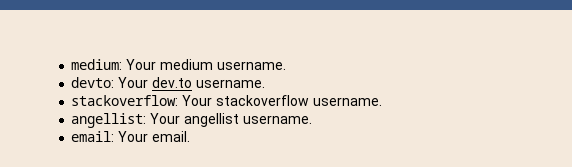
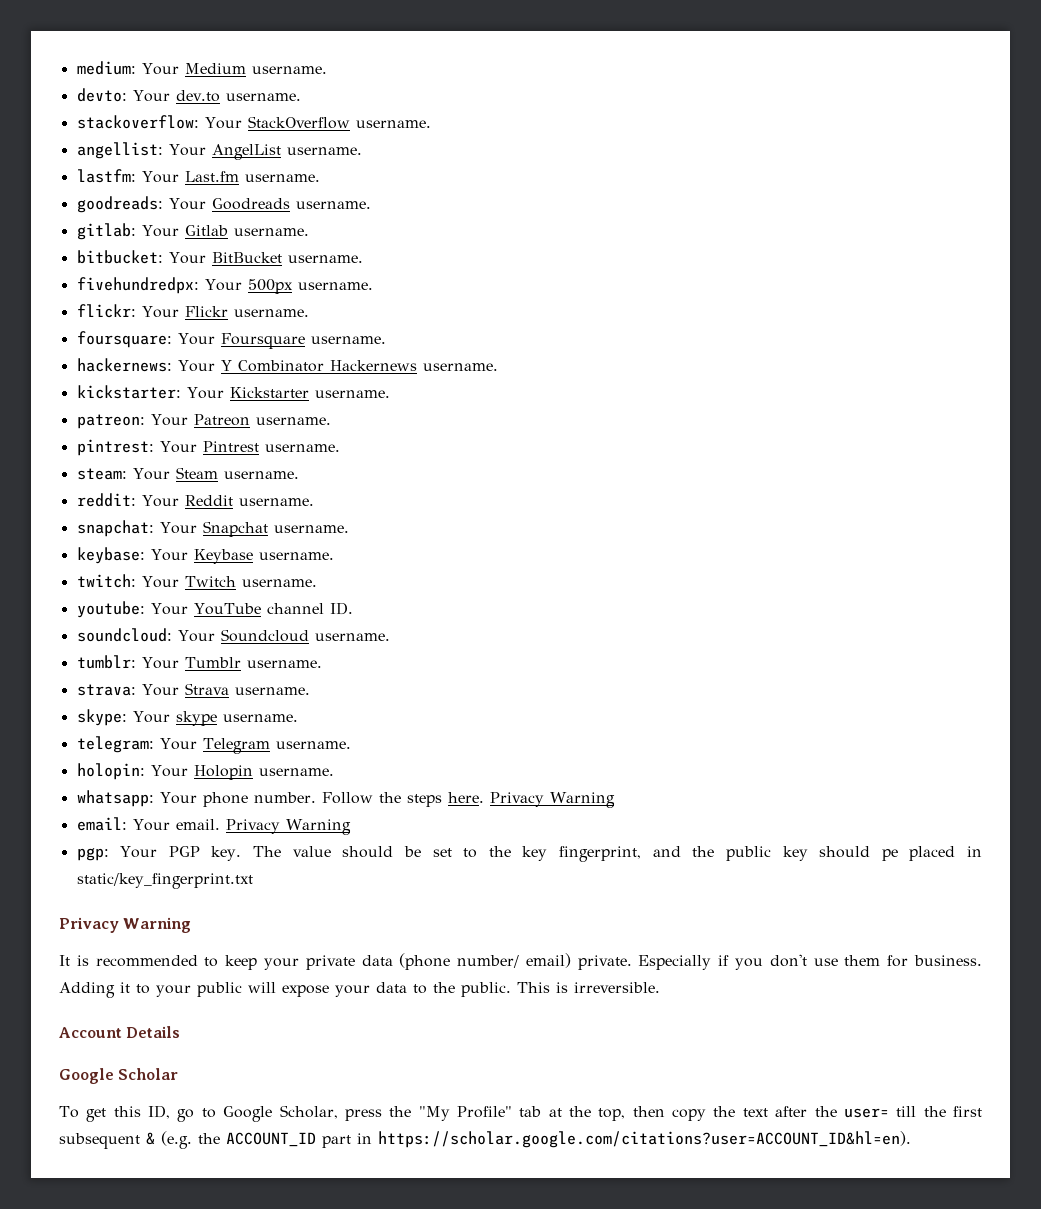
- medium: Your medium username.
+ medium: Your Medium username.
- stackoverflow: Your stackoverflow username.
+ stackoverflow: Your StackOverflow username.
- angellist: Your angellist username.
- email: Your email.
+ angellist: Your AngelList username.
+ lastfm: Your Last.fm username.
+ goodreads: Your Goodreads username.
+ gitlab: Your Gitlab username.
+ bitbucket: Your BitBucket username.
+ fivehundredpx: Your 500px username.
+ flickr: Your Flickr username.
+ foursquare: Your Foursquare username.
+ hackernews: Your Y Combinator Hackernews username.
+ kickstarter: Your Kickstarter username.
+ patreon: Your Patreon username.
+ pintrest: Your Pintrest username.
+ steam: Your Steam username.
+ reddit: Your Reddit username.
+ snapchat: Your Snapchat username.
+ keybase: Your Keybase username.
+ twitch: Your Twitch username.
+ youtube: Your YouTube channel ID.
+ soundcloud: Your Soundcloud username.
+ tumblr: Your Tumblr username.
+ strava: Your Strava username.
+ skype: Your skype username.
+ telegram: Your Telegram username.
+ holopin: Your Holopin username.
+ whatsapp: Your phone number. Follow the steps here. Privacy Warning
+ email: Your email. Privacy Warning
+ pgp: Your PGP key. The value should be set to the key fingerprint, and the public key should pe placed in static/key_fingerprint.txt
+ Privacy Warning
+ It is recommended to keep your private data (phone number/ email) private. Especially if you don't use them for business. Adding it to your public will expose your data to the public. This is irreversible.
+ Account Details
+ Google Scholar
+ To get this ID, go to Google Scholar, press the "My Profile" tab at the top, then copy the text after the user= till the first subsequent & (e.g. the ACCOUNT_ID part in https://scholar.google.com/citations?user=ACCOUNT_ID&hl=en).

